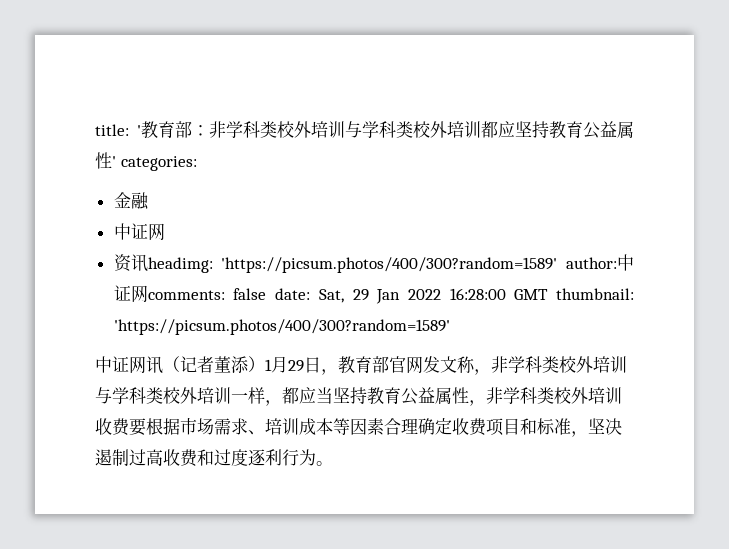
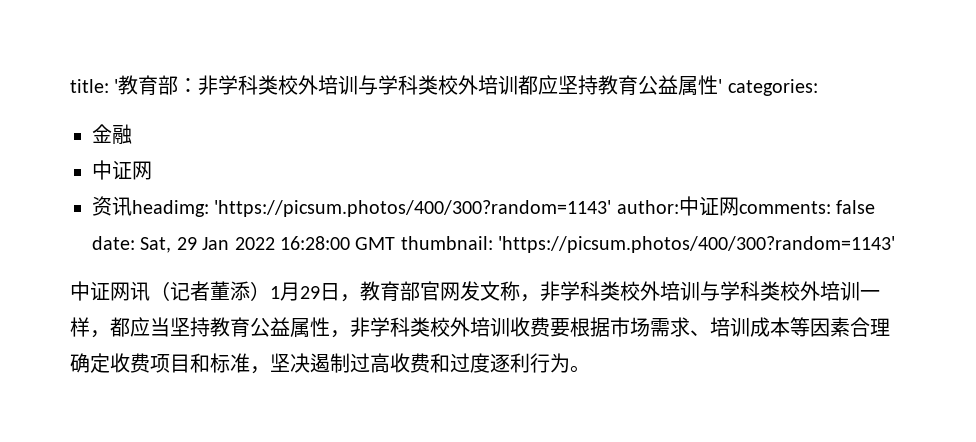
- 资讯headimg: 'https://picsum.photos/400/300?random=1589' author:中证网comments: false date: Sat, 29 Jan 2022 16:28:00 GMT thumbnail: 'https://picsum.photos/400/300?random=1589'
+ 资讯headimg: 'https://picsum.photos/400/300?random=1143' author:中证网comments: false date: Sat, 29 Jan 2022 16:28:00 GMT thumbnail: 'https://picsum.photos/400/300?random=1143'

